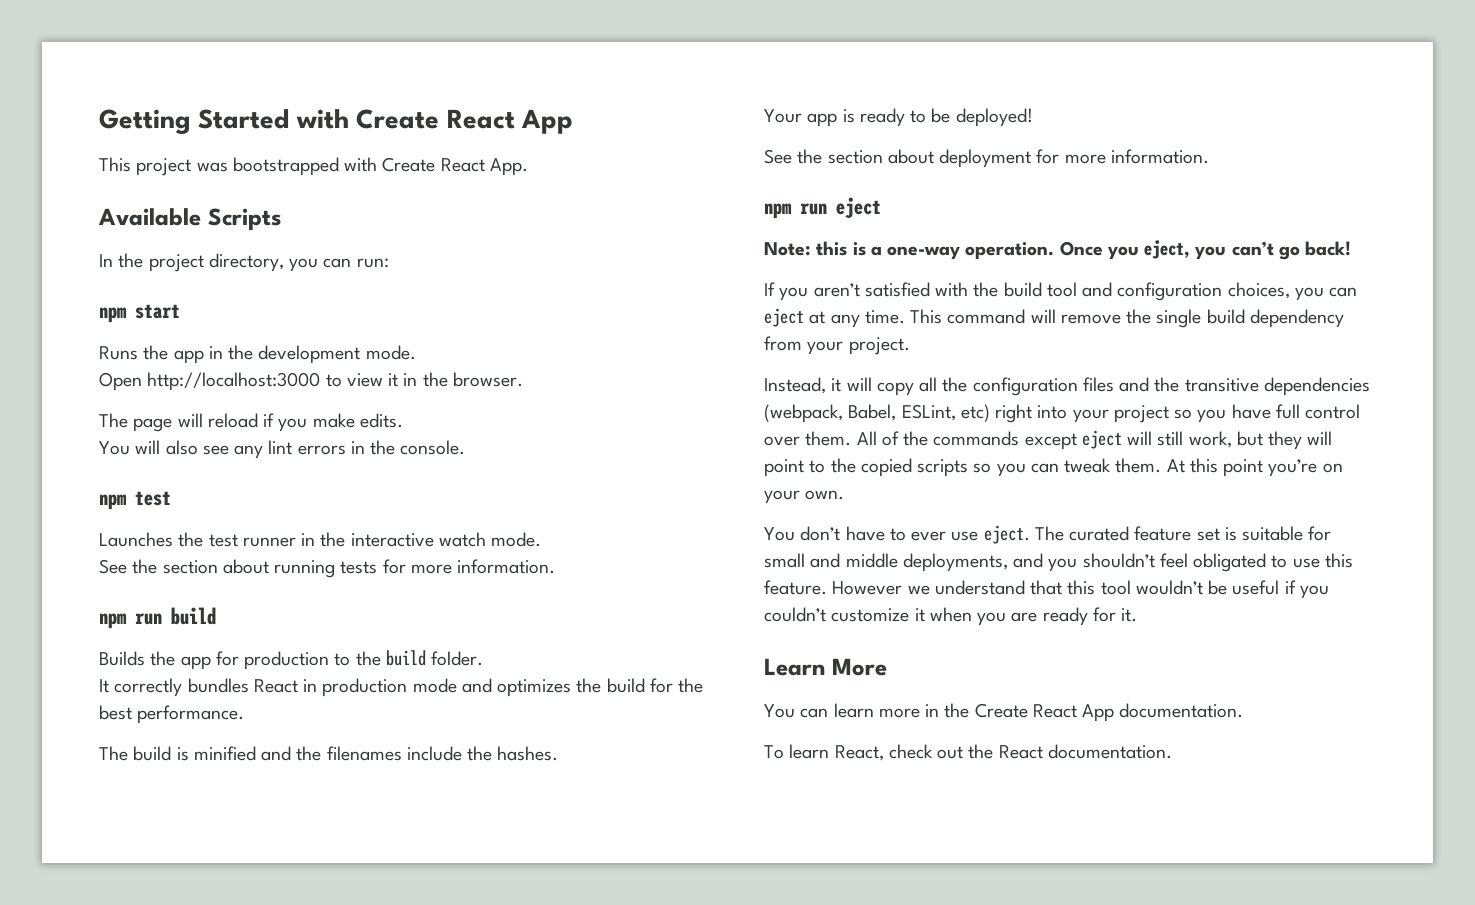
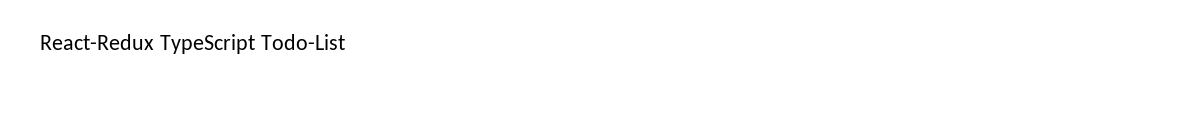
- Getting Started with Create React App
- This project was bootstrapped with Create React App.
- Available Scripts
- In the project directory, you can run:
- npm start
- Runs the app in the development mode.
- Open http://localhost:3000 to view it in the browser.
- The page will reload if you make edits.
- You will also see any lint errors in the console.
- npm test
- Launches the test runner in the interactive watch mode.
- See the section about running tests for more information.
- npm run build
- Builds the app for production to the build folder.
- It correctly bundles React in production mode and optimizes the build for the best performance.
- The build is minified and the filenames include the hashes.
- Your app is ready to be deployed!
- See the section about deployment for more information.
- npm run eject
- Note: this is a one-way operation. Once you eject, you can’t go back!
- If you aren’t satisfied with the build tool and configuration choices, you can eject at any time. This command will remove the single build dependency from your project.
- Instead, it will copy all the configuration files and the transitive dependencies (webpack, Babel, ESLint, etc) right into your project so you have full control over them. All of the commands except eject will still work, but they will point to the copied scripts so you can tweak them. At this point you’re on your own.
- You don’t have to ever use eject. The curated feature set is suitable for small and middle deployments, and you shouldn’t feel obligated to use this feature. However we understand that this tool wouldn’t be useful if you couldn’t customize it when you are ready for it.
- Learn More
- You can learn more in the Create React App documentation.
- To learn React, check out the React documentation.
+ React-Redux TypeScript Todo-List

